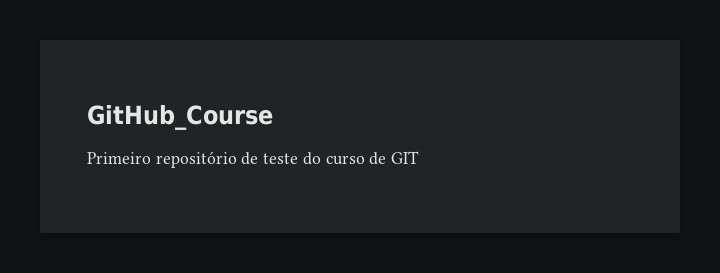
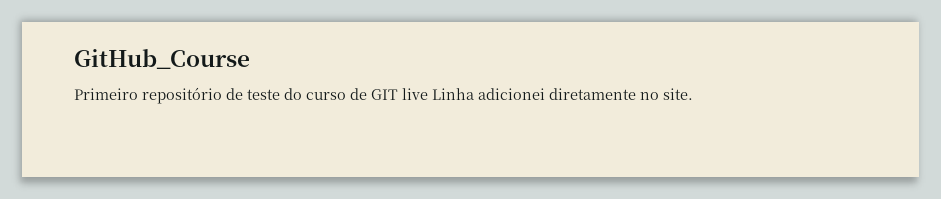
- Primeiro repositório de teste do curso de GIT
+ Primeiro repositório de teste do curso de GIT live Linha adicionei diretamente no site.

